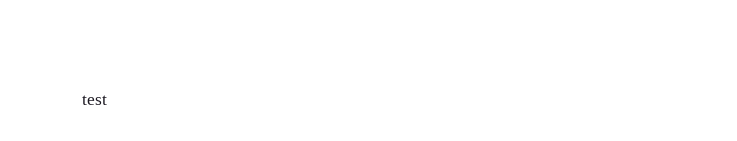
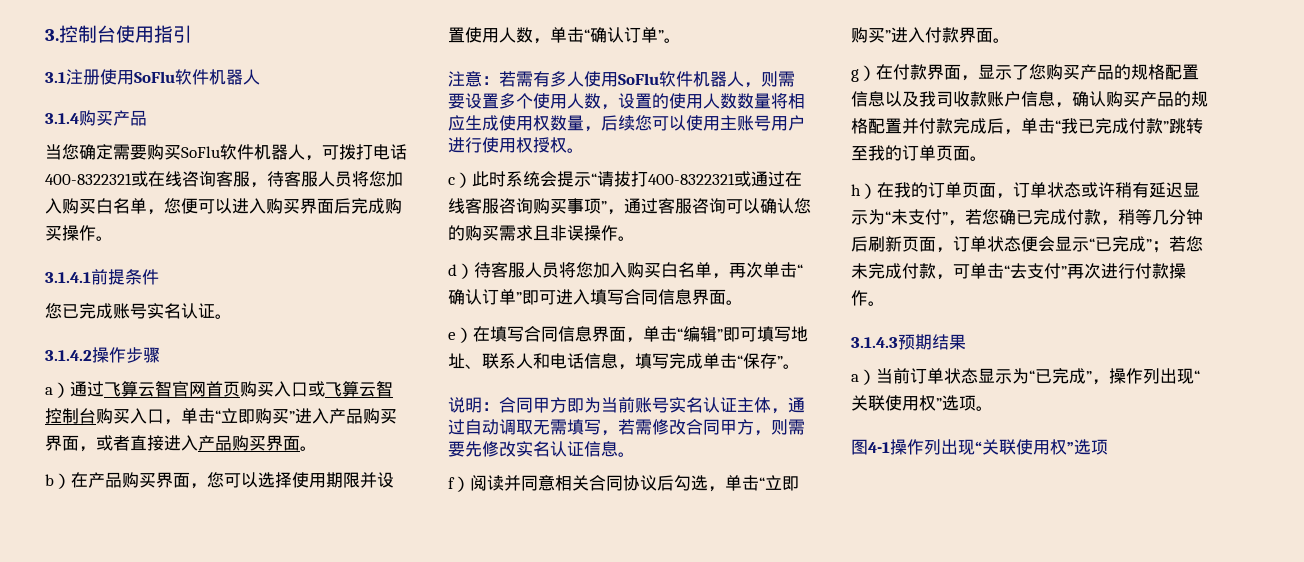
- test
+ 3.控制台使用指引
+ 3.1注册使用SoFlu软件机器人
+ 3.1.4购买产品
+ 当您确定需要购买SoFlu软件机器人，可拨打电话400-8322321或在线咨询客服，待客服人员将您加入购买白名单，您便可以进入购买界面后完成购买操作。
+ 3.1.4.1前提条件
+ 您已完成账号实名认证。
+ 3.1.4.2操作步骤
+ a）通过飞算云智官网首页购买入口或飞算云智控制台购买入口，单击“立即购买”进入产品购买界面，或者直接进入产品购买界面。
+ b）在产品购买界面，您可以选择使用期限并设置使用人数，单击“确认订单”。
+ 注意：若需有多人使用SoFlu软件机器人，则需要设置多个使用人数，设置的使用人数数量将相应生成使用权数量，后续您可以使用主账号用户进行使用权授权。
+ c）此时系统会提示“请拔打400-8322321或通过在线客服咨询购买事项”，通过客服咨询可以确认您的购买需求且非误操作。
+ d）待客服人员将您加入购买白名单，再次单击“确认订单”即可进入填写合同信息界面。
+ e）在填写合同信息界面，单击“编辑”即可填写地址、联系人和电话信息，填写完成单击“保存”。
+ 说明：合同甲方即为当前账号实名认证主体，通过自动调取无需填写，若需修改合同甲方，则需要先修改实名认证信息。
+ f）阅读并同意相关合同协议后勾选，单击“立即购买”进入付款界面。
+ g）在付款界面，显示了您购买产品的规格配置信息以及我司收款账户信息，确认购买产品的规格配置并付款完成后，单击“我已完成付款”跳转至我的订单页面。
+ h）在我的订单页面，订单状态或许稍有延迟显示为“未支付”，若您确已完成付款，稍等几分钟后刷新页面，订单状态便会显示“已完成”；若您未完成付款，可单击“去支付”再次进行付款操作。
+ 3.1.4.3预期结果
+ a）当前订单状态显示为“已完成”，操作列出现“关联使用权”选项。
+ 图4-1操作列出现“关联使用权”选项

